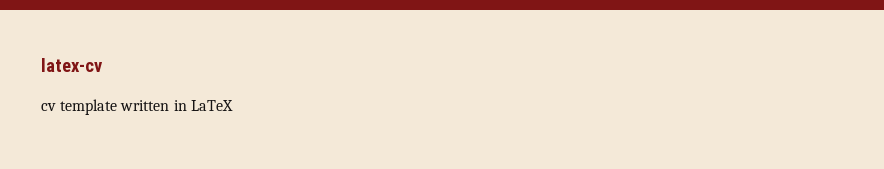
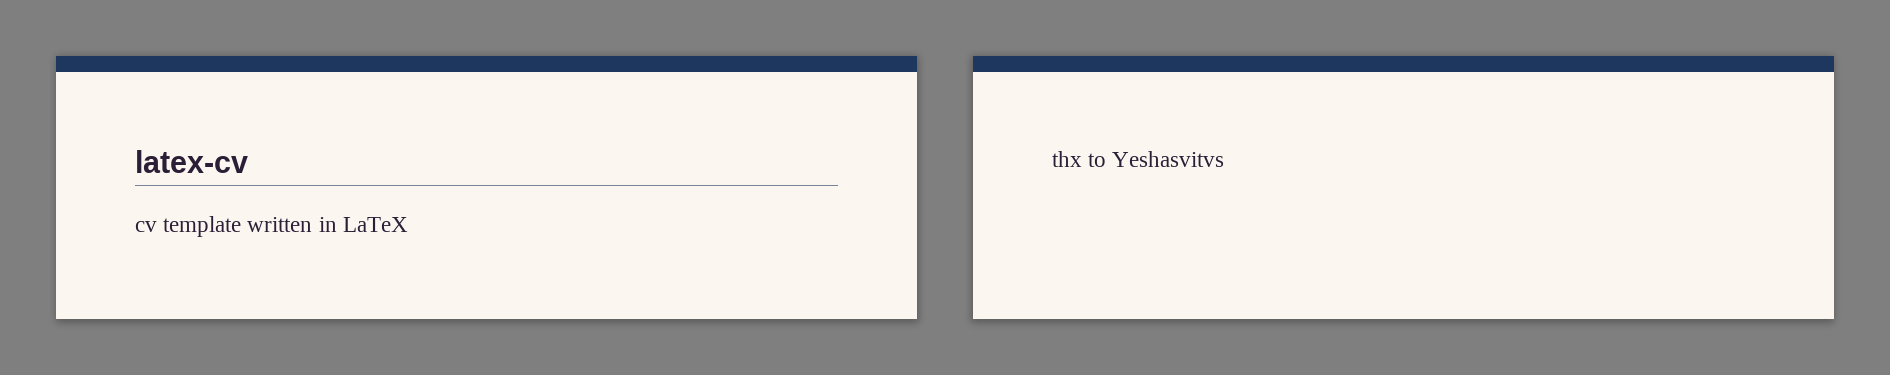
+ thx to Yeshasvitvs

